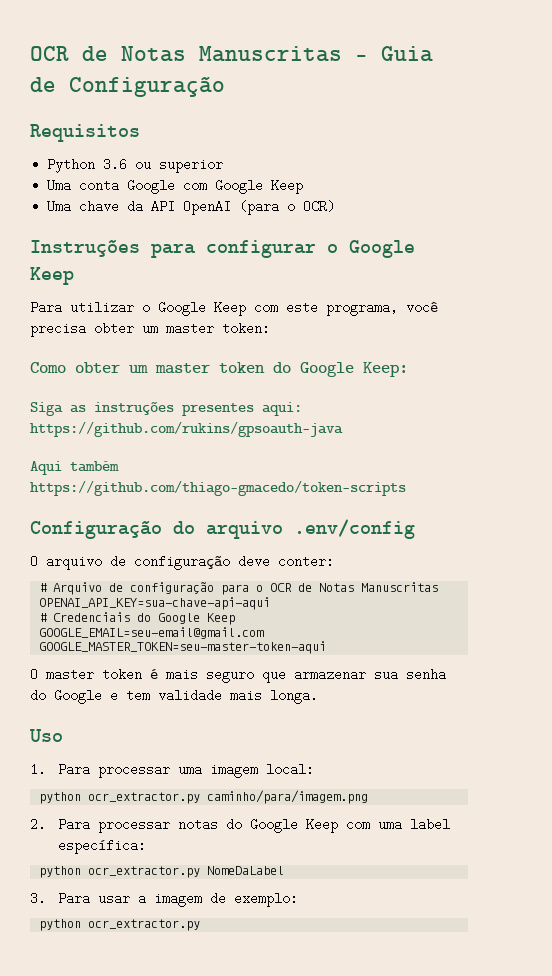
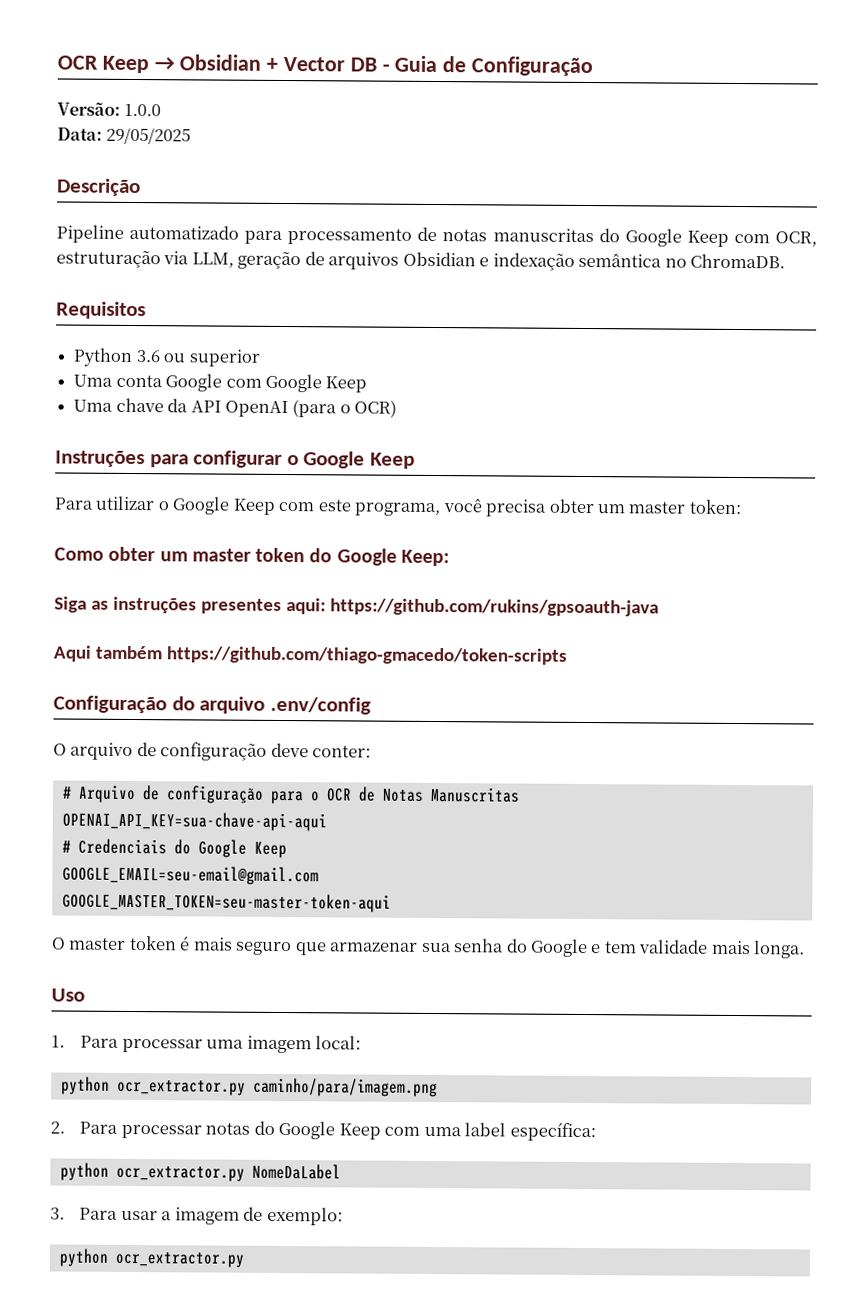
- OCR de Notas Manuscritas - Guia de Configuração
+ OCR Keep → Obsidian + Vector DB - Guia de Configuração
+ Versão: 1.0.0
+ Data: 29/05/2025
+ Descrição
+ Pipeline automatizado para processamento de notas manuscritas do Google Keep com OCR, estruturação via LLM, geração de arquivos Obsidian e indexação semântica no ChromaDB.

